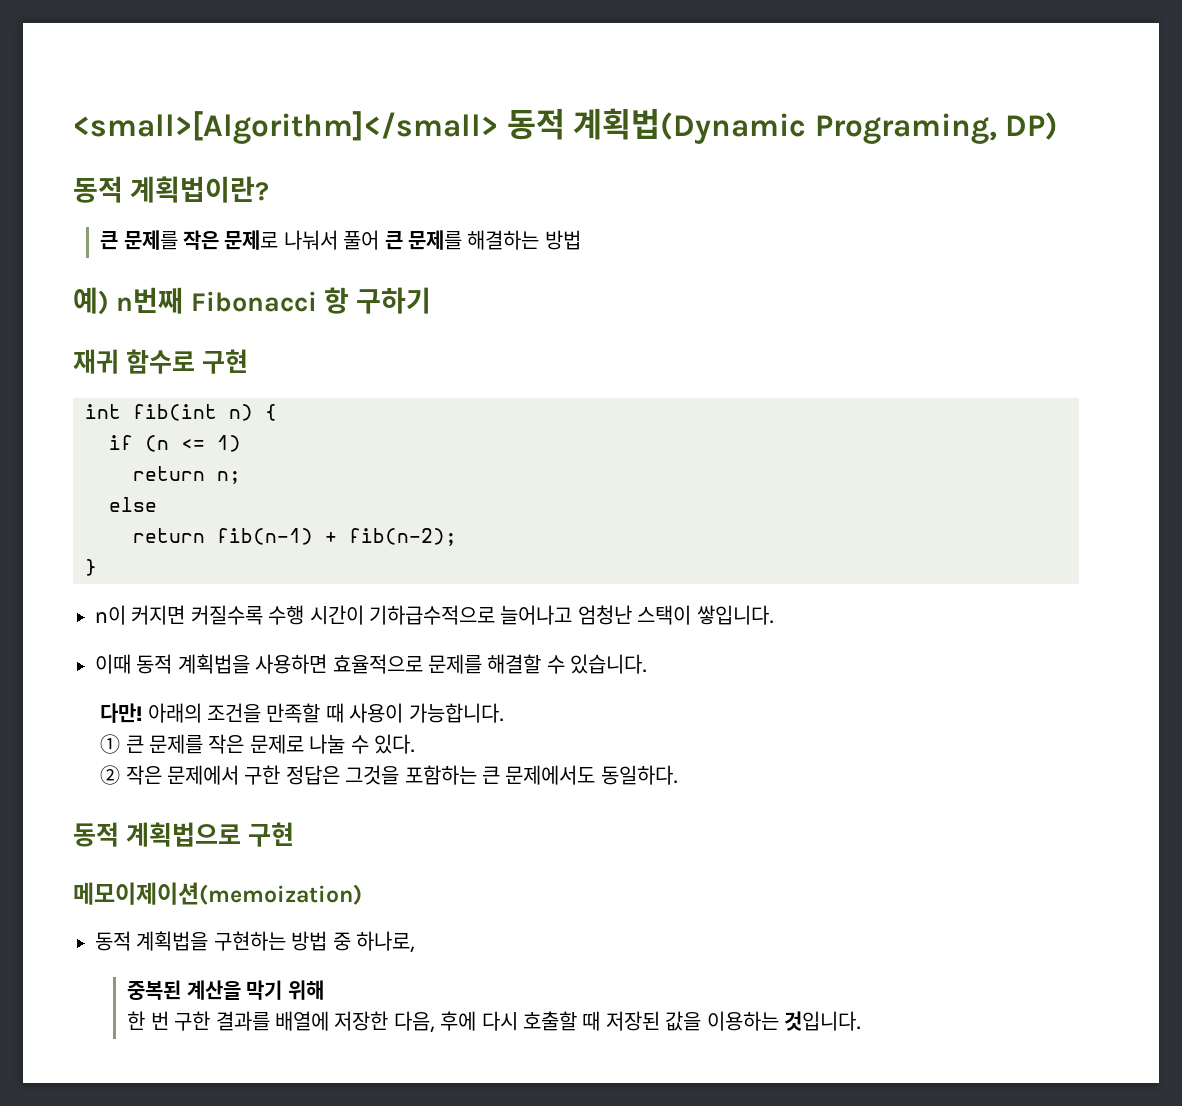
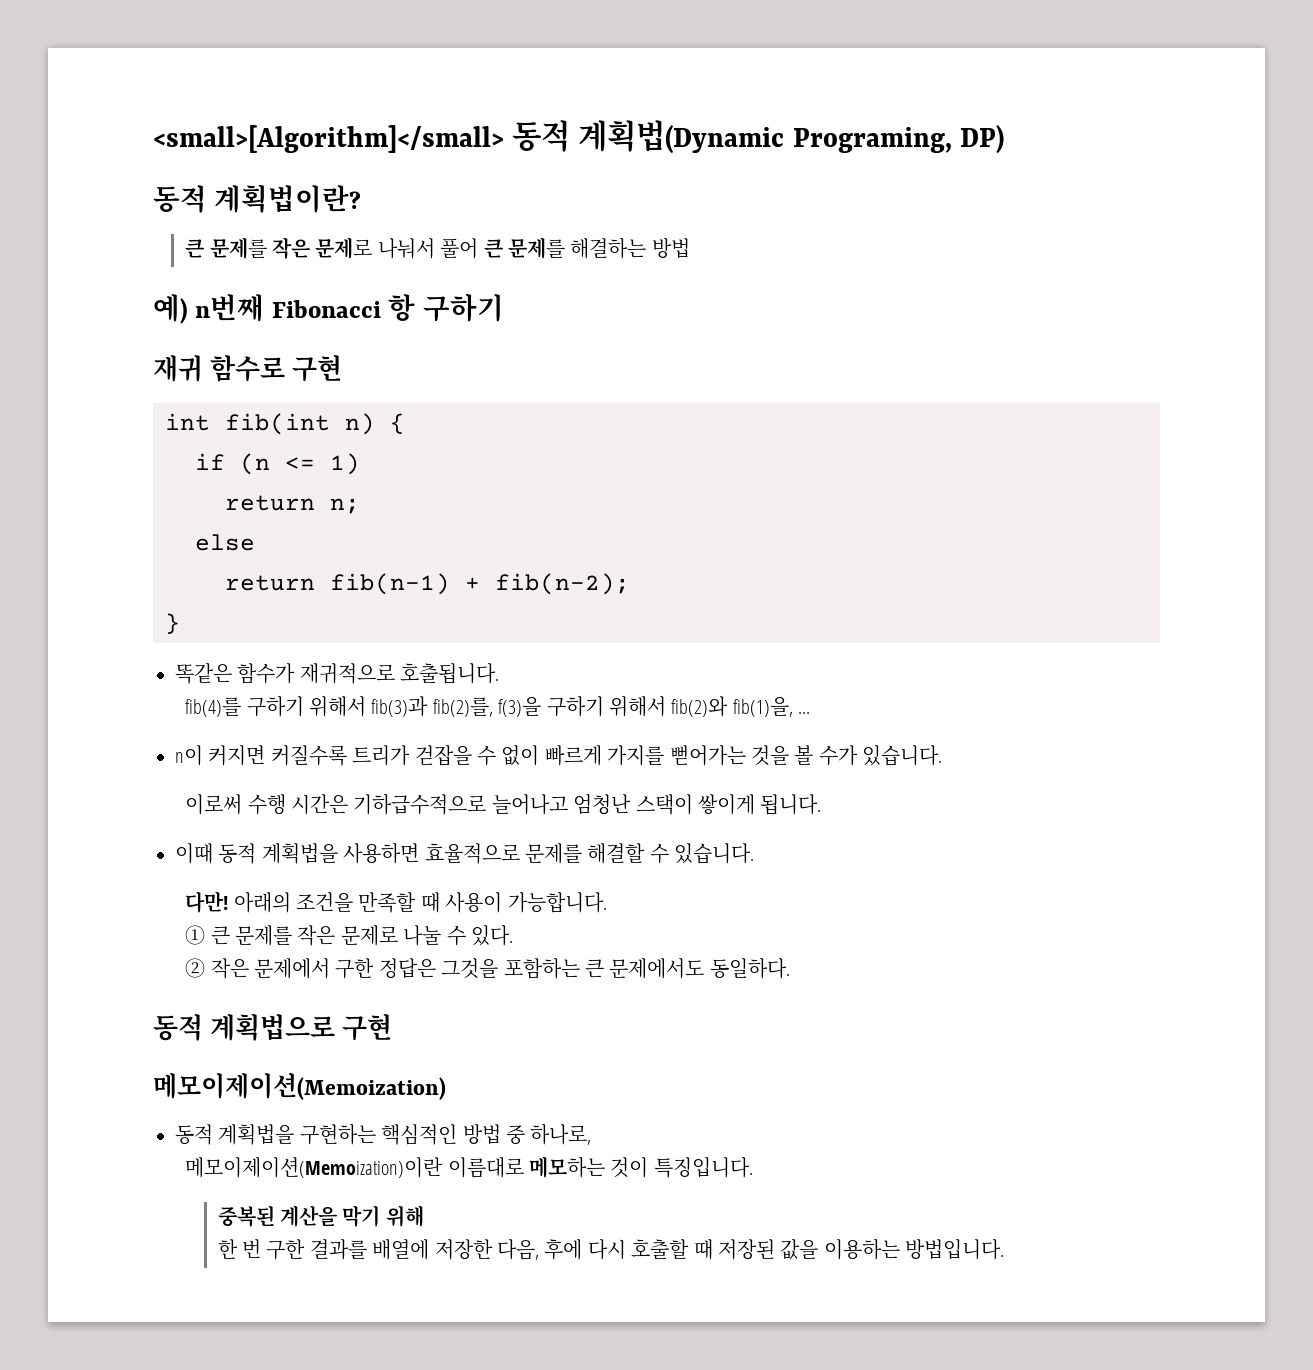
- n이 커지면 커질수록 수행 시간이 기하급수적으로 늘어나고 엄청난 스택이 쌓입니다.
+ 똑같은 함수가 재귀적으로 호출됩니다.
+ fib(4)를 구하기 위해서 fib(3)과 fib(2)를, f(3)을 구하기 위해서 fib(2)와 fib(1)을, ...
+ n이 커지면 커질수록 트리가 걷잡을 수 없이 빠르게 가지를 뻗어가는 것을 볼 수가 있습니다.
+ 이로써 수행 시간은 기하급수적으로 늘어나고 엄청난 스택이 쌓이게 됩니다.
- 메모이제이션(memoization)
+ 메모이제이션(Memoization)
- 동적 계획법을 구현하는 방법 중 하나로,
+ 동적 계획법을 구현하는 핵심적인 방법 중 하나로,
+ 메모이제이션(Memoization)이란 이름대로 메모하는 것이 특징입니다.
- 한 번 구한 결과를 배열에 저장한 다음, 후에 다시 호출할 때 저장된 값을 이용하는 것입니다.
+ 한 번 구한 결과를 배열에 저장한 다음, 후에 다시 호출할 때 저장된 값을 이용하는 방법입니다.

